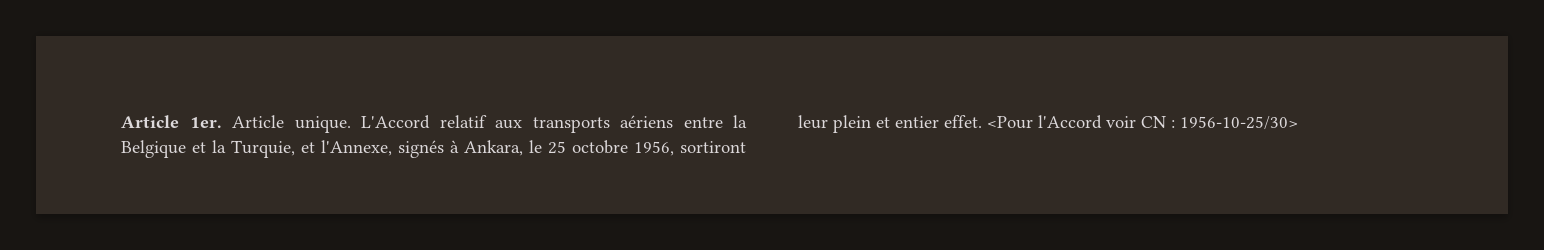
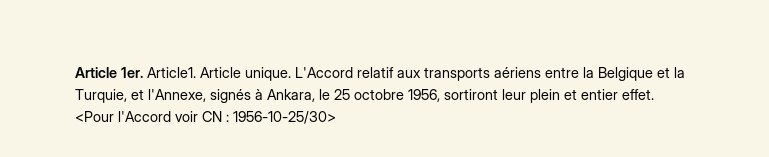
+ Article1.

